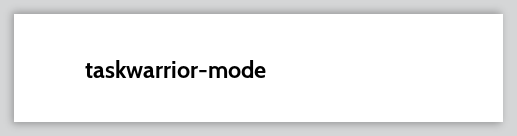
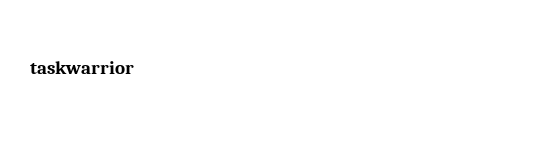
- taskwarrior-mode
+ taskwarrior

